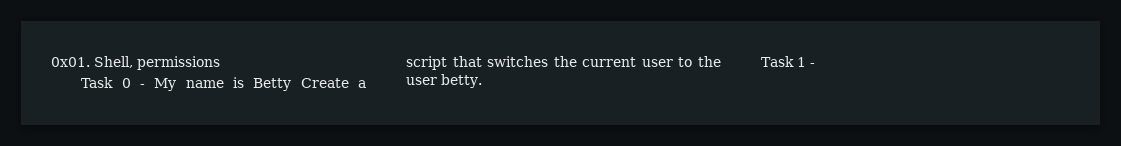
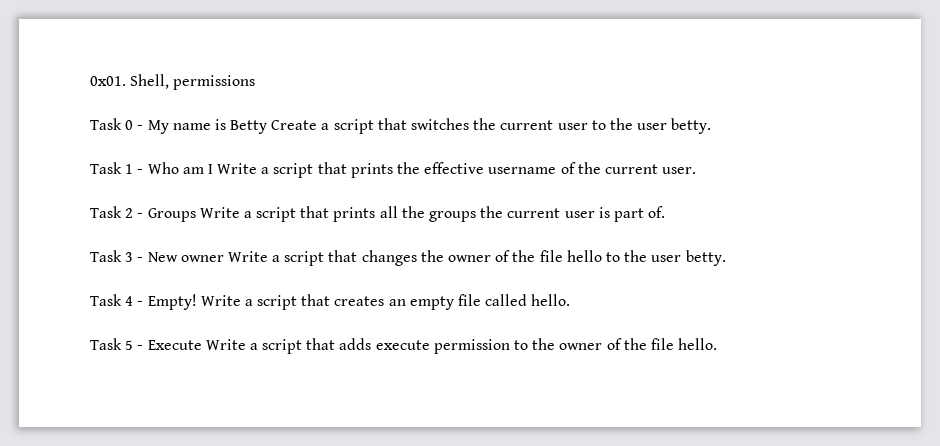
- Task 1 -
+ Task 1 - Who am I Write a script that prints the effective username of the current user.
+ Task 2 - Groups Write a script that prints all the groups the current user is part of.
+ Task 3 - New owner Write a script that changes the owner of the file hello to the user betty.
+ Task 4 - Empty! Write a script that creates an empty file called hello.
+ Task 5 - Execute Write a script that adds execute permission to the owner of the file hello.

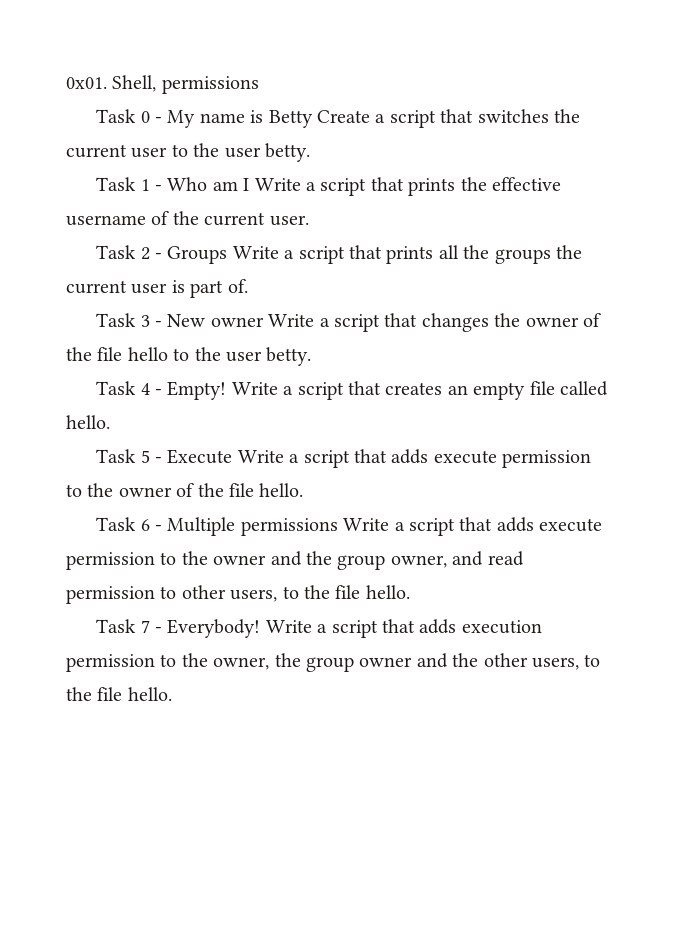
+ Task 6 - Multiple permissions Write a script that adds execute permission to the owner and the group owner, and read permission to other users, to the file hello.
+ Task 7 - Everybody! Write a script that adds execution permission to the owner, the group owner and the other users, to the file hello.

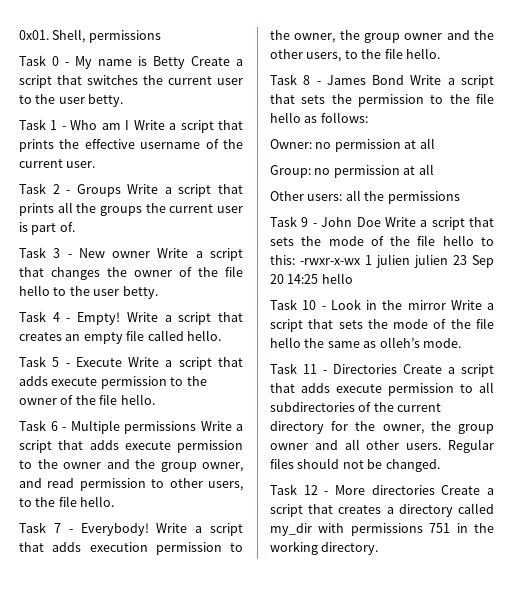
+ Task 8 - James Bond Write a script that sets the permission to the file hello as follows:
+ Owner: no permission at all
+ Group: no permission at all
+ Other users: all the permissions
+ Task 9 - John Doe Write a script that sets the mode of the file hello to this: -rwxr-x-wx 1 julien julien 23 Sep 20 14:25 hello
+ Task 10 - Look in the mirror Write a script that sets the mode of the file hello the same as olleh’s mode.
+ Task 11 - Directories Create a script that adds execute permission to all subdirectories of the current directory for the owner, the group owner and all other users. Regular files should not be changed.
+ Task 12 - More directories Create a script that creates a directory called my_dir with permissions 751 in the working directory.

